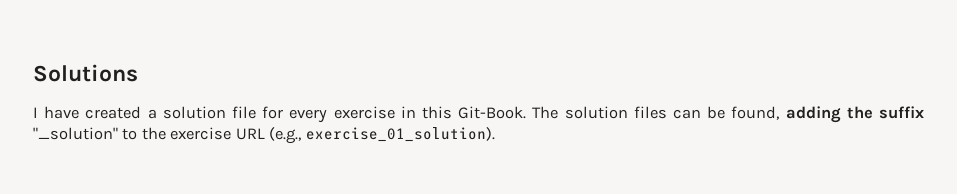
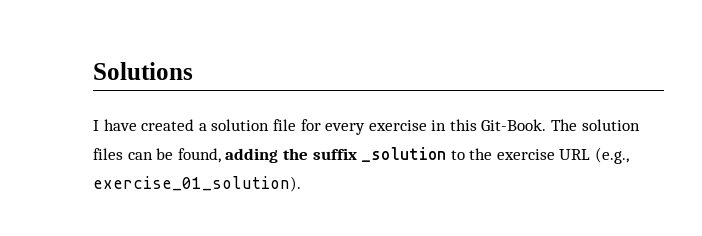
- The solution files can be found, adding the suffix "_solution" to the exercise URL (e.g., exercise_01_solution).
+ The solution files can be found, adding the suffix _solution to the exercise URL (e.g., exercise_01_solution).

